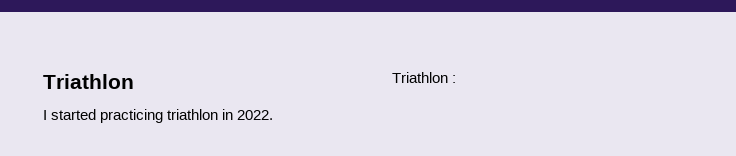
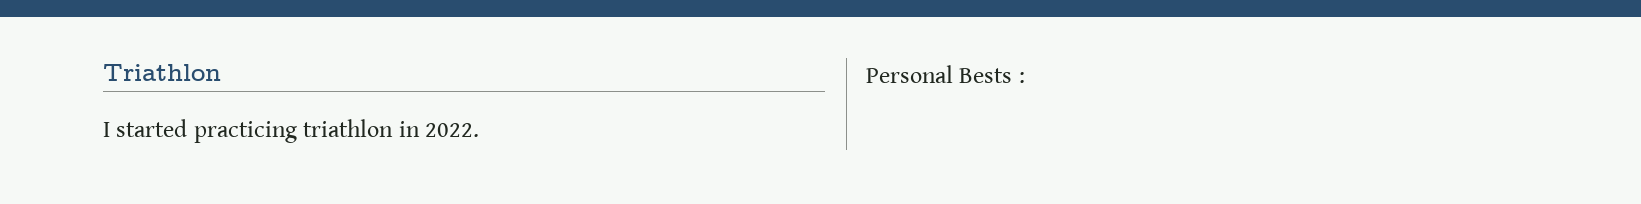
- Triathlon :
+ Personal Bests :

